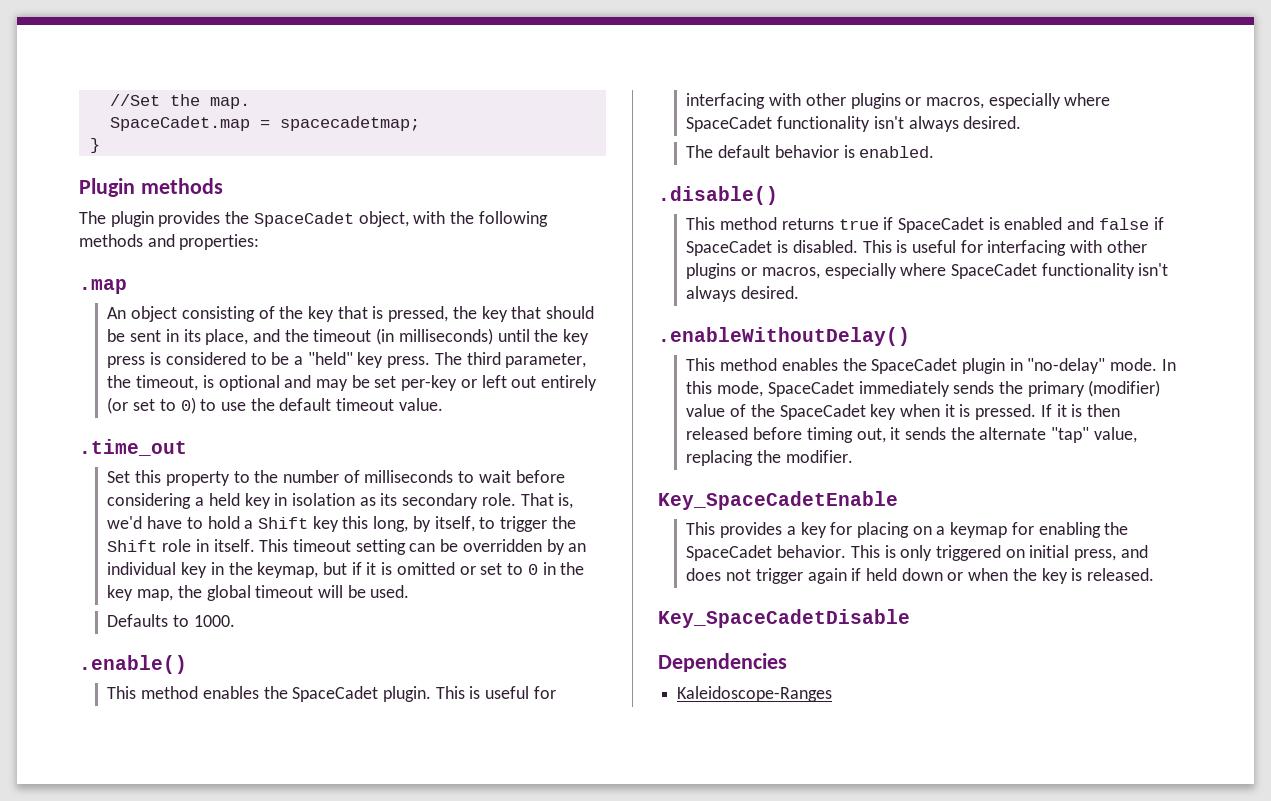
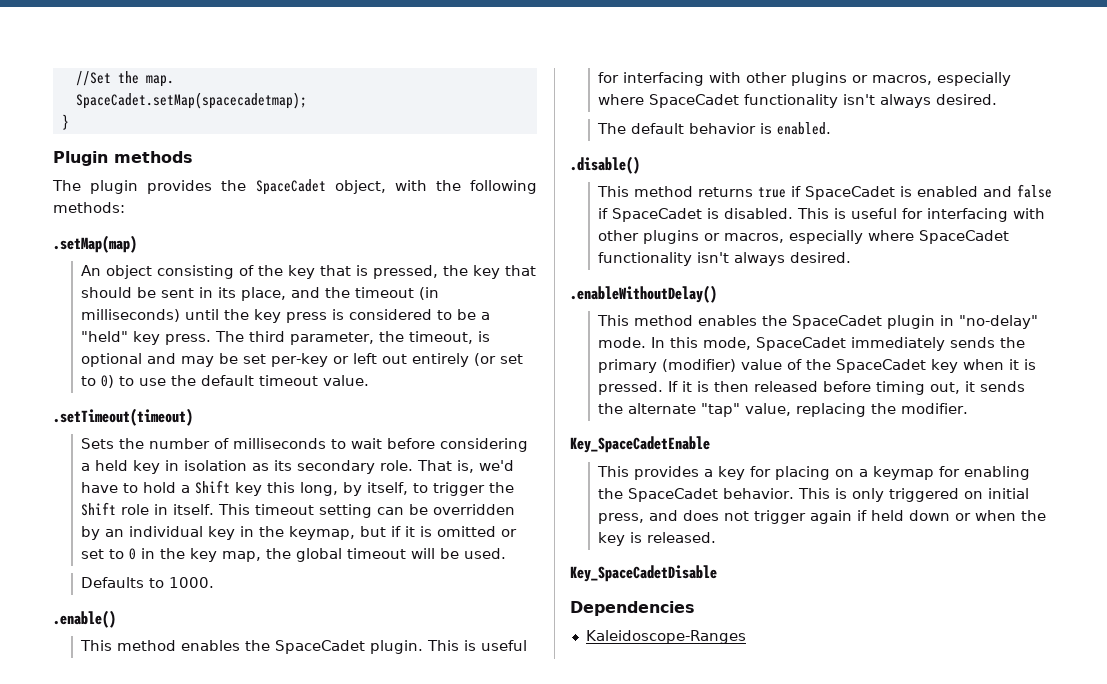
- SpaceCadet.map = spacecadetmap;
+ SpaceCadet.setMap(spacecadetmap);
- The plugin provides the SpaceCadet object, with the following methods and properties:
- .map
+ The plugin provides the SpaceCadet object, with the following methods:
+ .setMap(map)
- .time_out
- Set this property to the number of milliseconds to wait before considering a held key in isolation as its secondary role.
+ .setTimeout(timeout)
+ Sets the number of milliseconds to wait before considering a held key in isolation as its secondary role.

